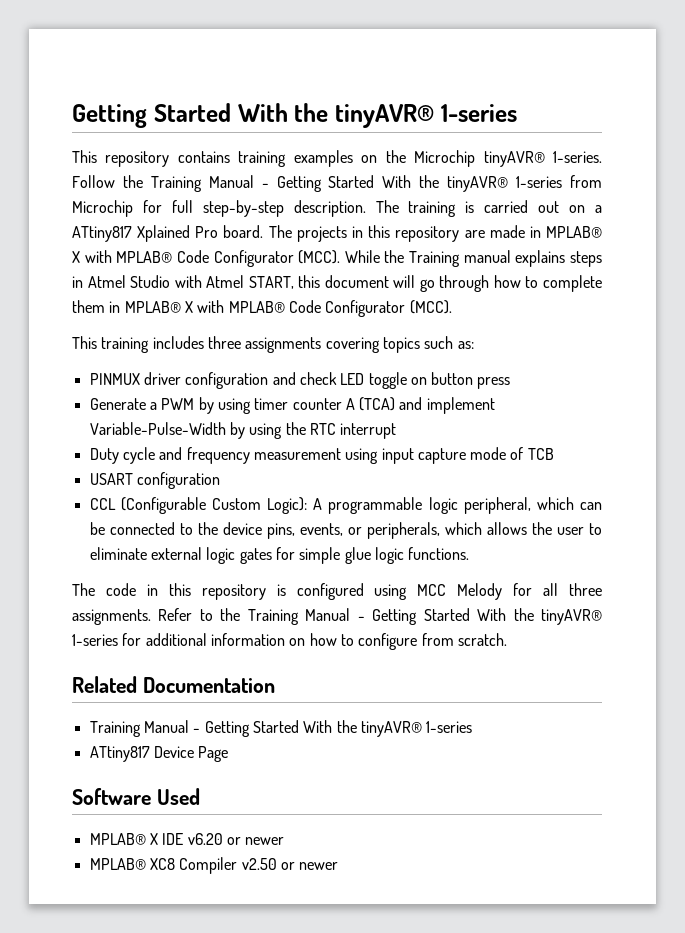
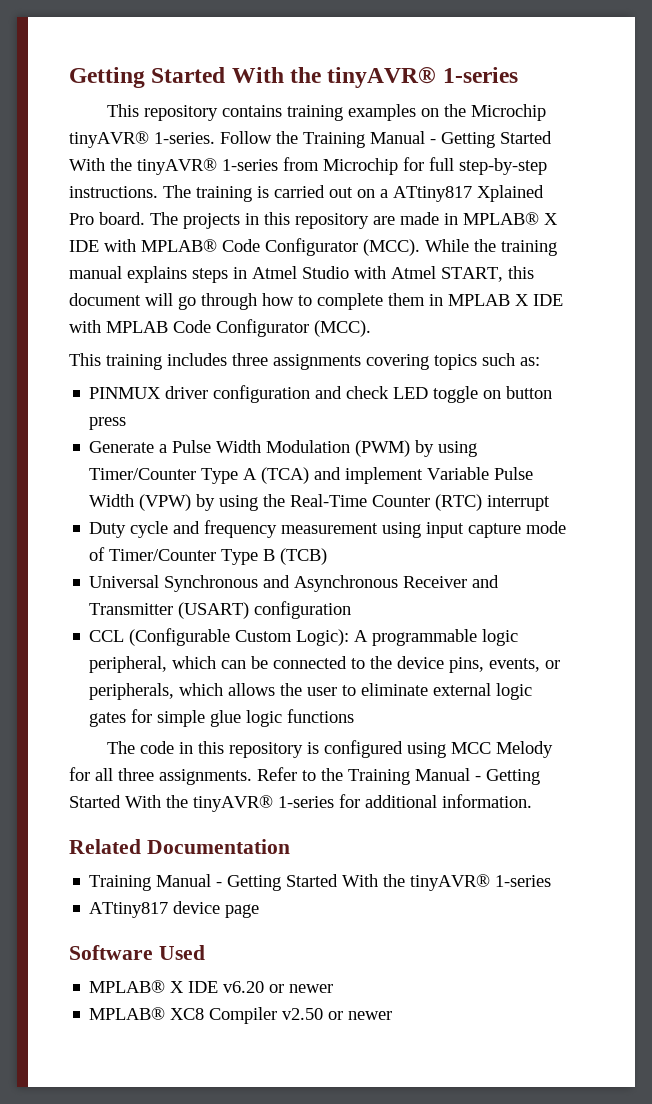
- Follow the Training Manual - Getting Started With the tinyAVR® 1-series from Microchip for full step-by-step description.
+ Follow the Training Manual - Getting Started With the tinyAVR® 1-series from Microchip for full step-by-step instructions.
- The projects in this repository are made in MPLAB® X with MPLAB® Code Configurator (MCC).
+ The projects in this repository are made in MPLAB® X IDE with MPLAB® Code Configurator (MCC).
- While the Training manual explains steps in Atmel Studio with Atmel START, this document will go through how to complete them in MPLAB® X with MPLAB® Code Configurator (MCC).
+ While the training manual explains steps in Atmel Studio with Atmel START, this document will go through how to complete them in MPLAB X IDE with MPLAB Code Configurator (MCC).
- Generate a PWM by using timer counter A (TCA) and implement Variable-Pulse-Width by using the RTC interrupt
+ Generate a Pulse Width Modulation (PWM) by using Timer/Counter Type A (TCA) and implement Variable Pulse Width (VPW) by using the Real-Time Counter (RTC) interrupt
- Duty cycle and frequency measurement using input capture mode of TCB
- USART configuration
+ Duty cycle and frequency measurement using input capture mode of Timer/Counter Type B (TCB)
+ Universal Synchronous and Asynchronous Receiver and Transmitter (USART) configuration
- CCL (Configurable Custom Logic): A programmable logic peripheral, which can be connected to the device pins, events, or peripherals, which allows the user to eliminate external logic gates for simple glue logic functions.
+ CCL (Configurable Custom Logic): A programmable logic peripheral, which can be connected to the device pins, events, or peripherals, which allows the user to eliminate external logic gates for simple glue logic functions
- Refer to the Training Manual - Getting Started With the tinyAVR® 1-series for additional information on how to configure from scratch.
+ Refer to the Training Manual - Getting Started With the tinyAVR® 1-series for additional information.
- ATtiny817 Device Page
+ ATtiny817 device page

